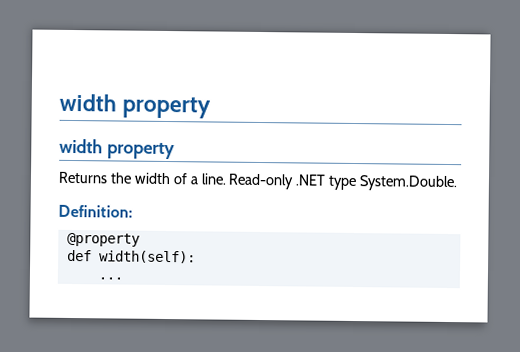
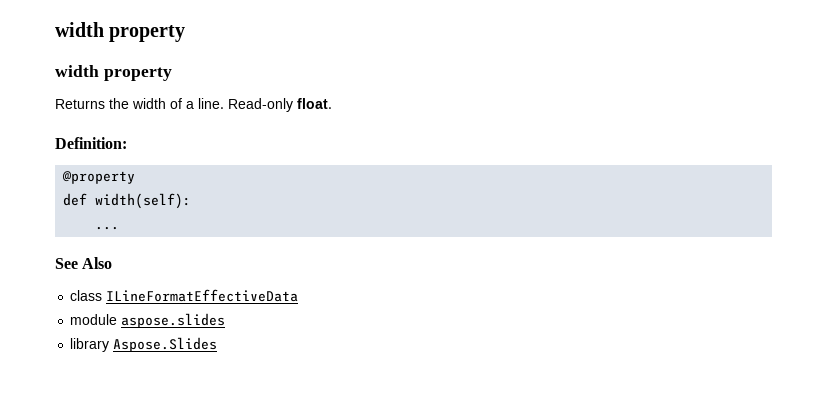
- Read-only .NET type System.Double.
+ Read-only float.
+ See Also
+ class ILineFormatEffectiveData
+ module aspose.slides
+ library Aspose.Slides

